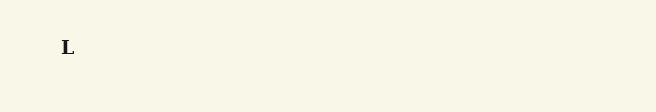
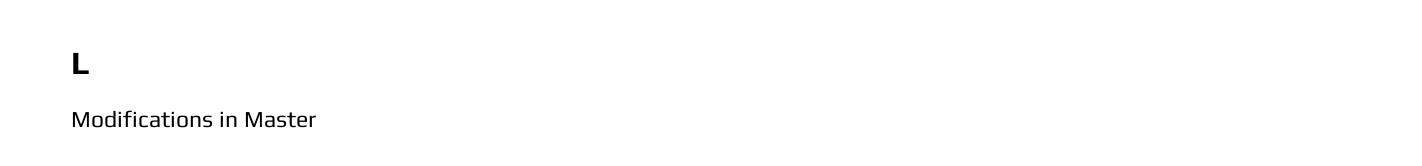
+ Modifications in Master

